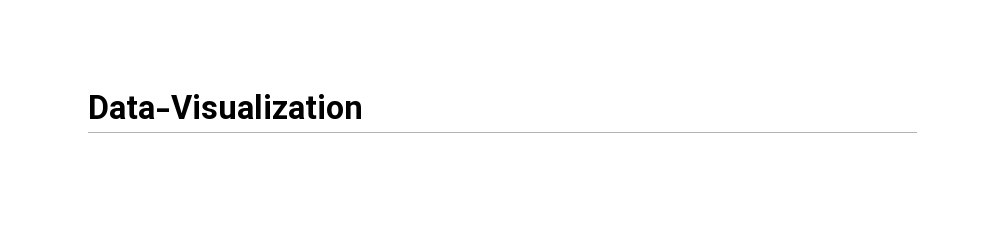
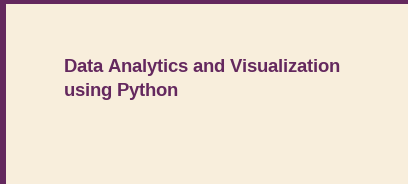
- Data-Visualization
+ Data Analytics and Visualization using Python

